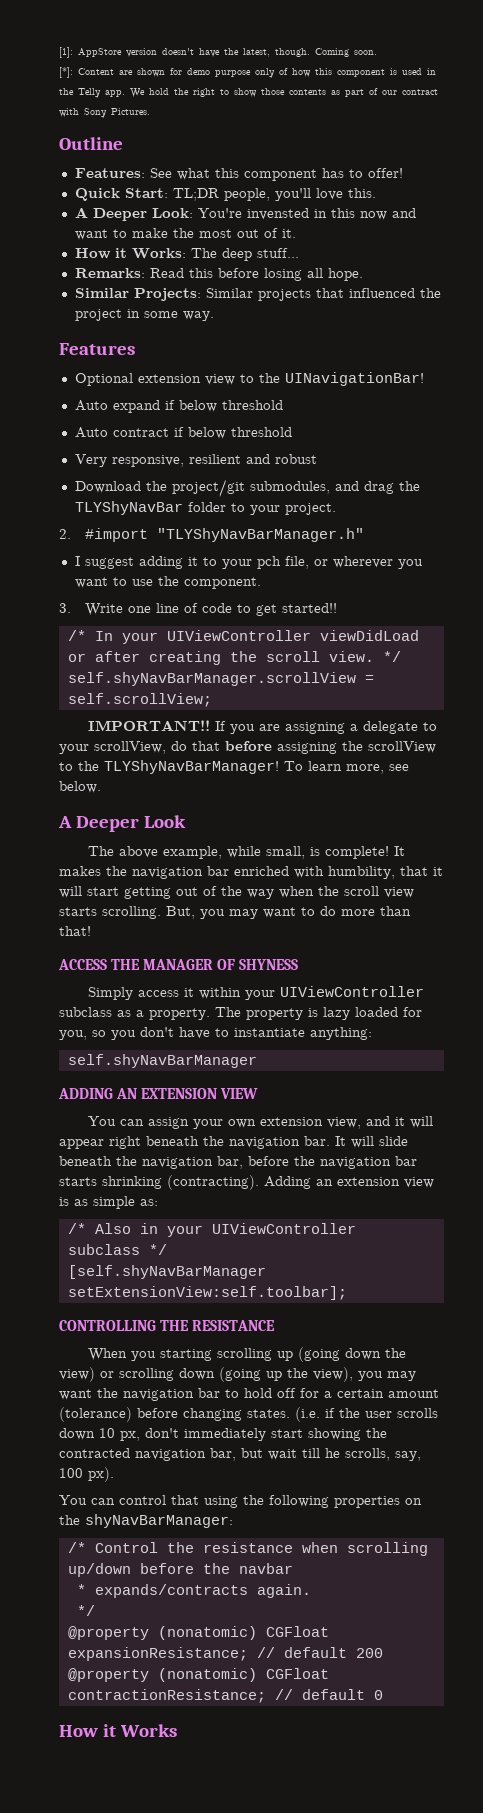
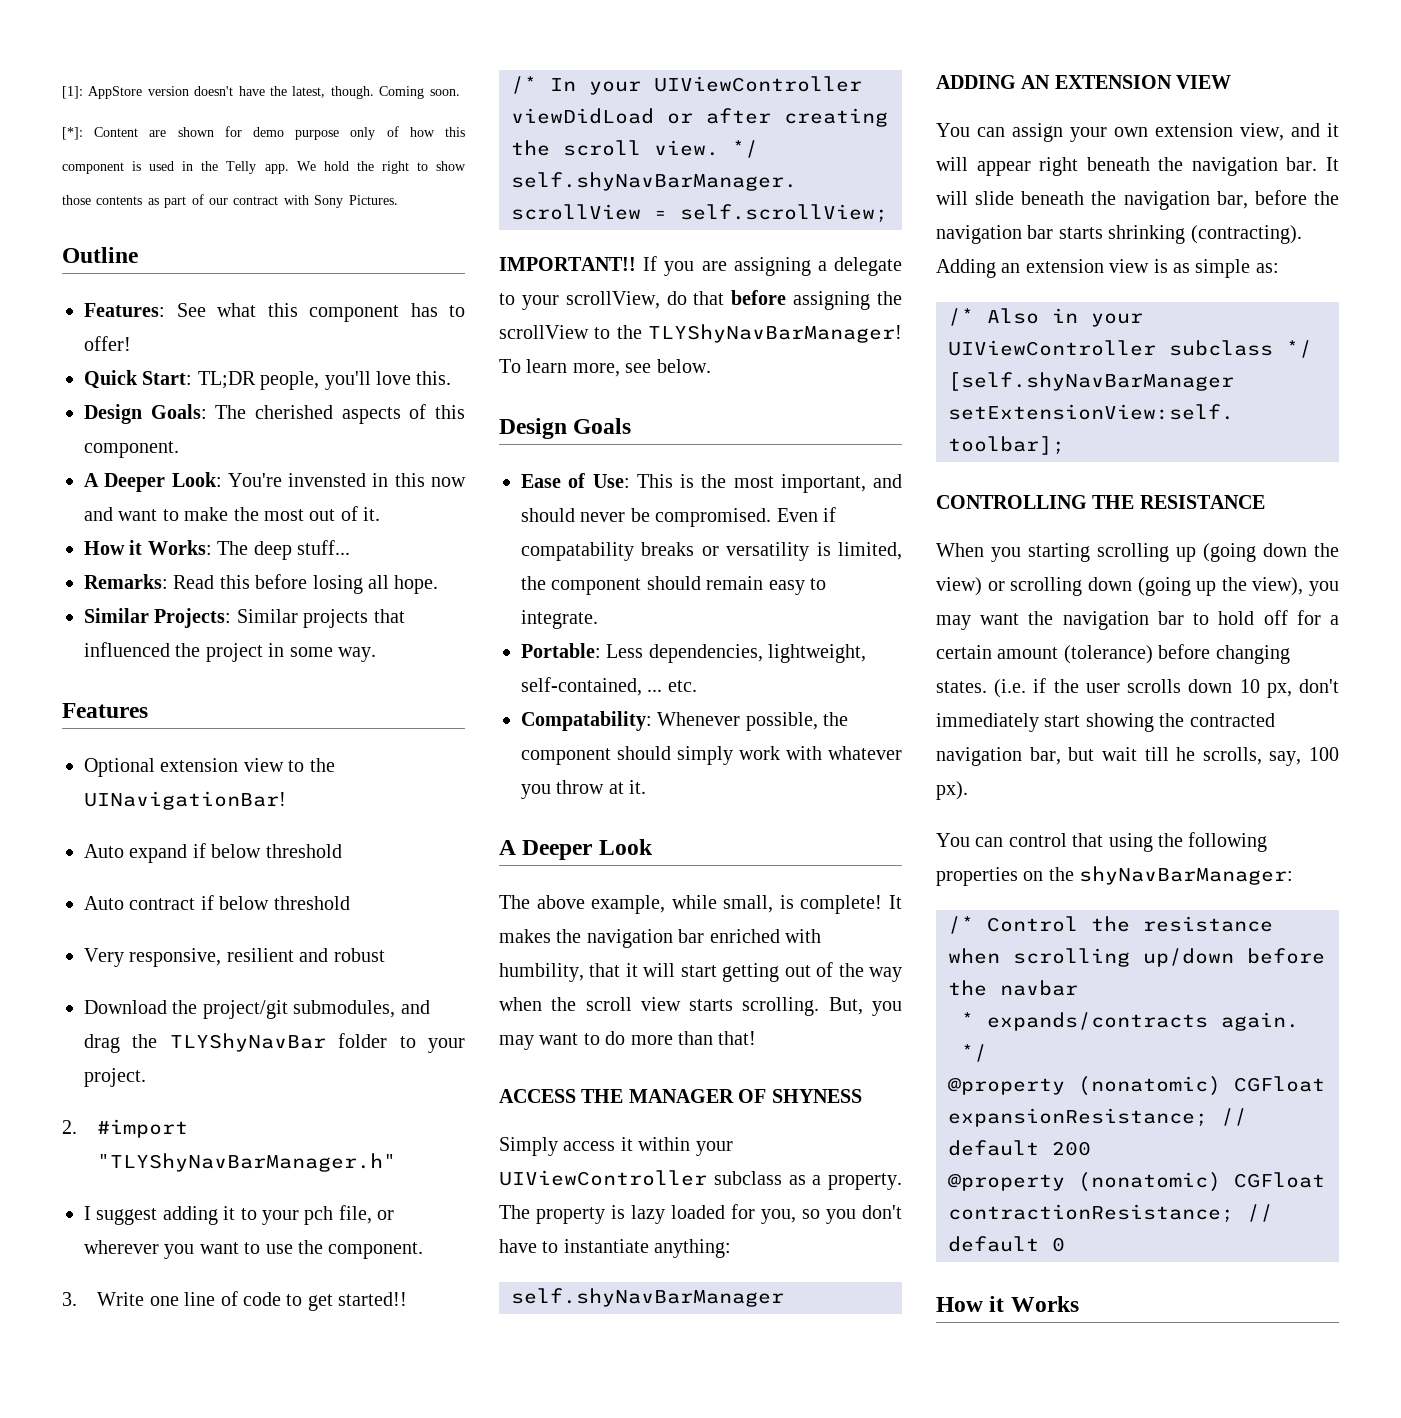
+ Design Goals: The cherished aspects of this component.
+ Design Goals
+ Ease of Use: This is the most important, and should never be compromised. Even if compatability breaks or versatility is limited, the component should remain easy to integrate.
+ Portable: Less dependencies, lightweight, self-contained, ... etc.
+ Compatability: Whenever possible, the component should simply work with whatever you throw at it.

